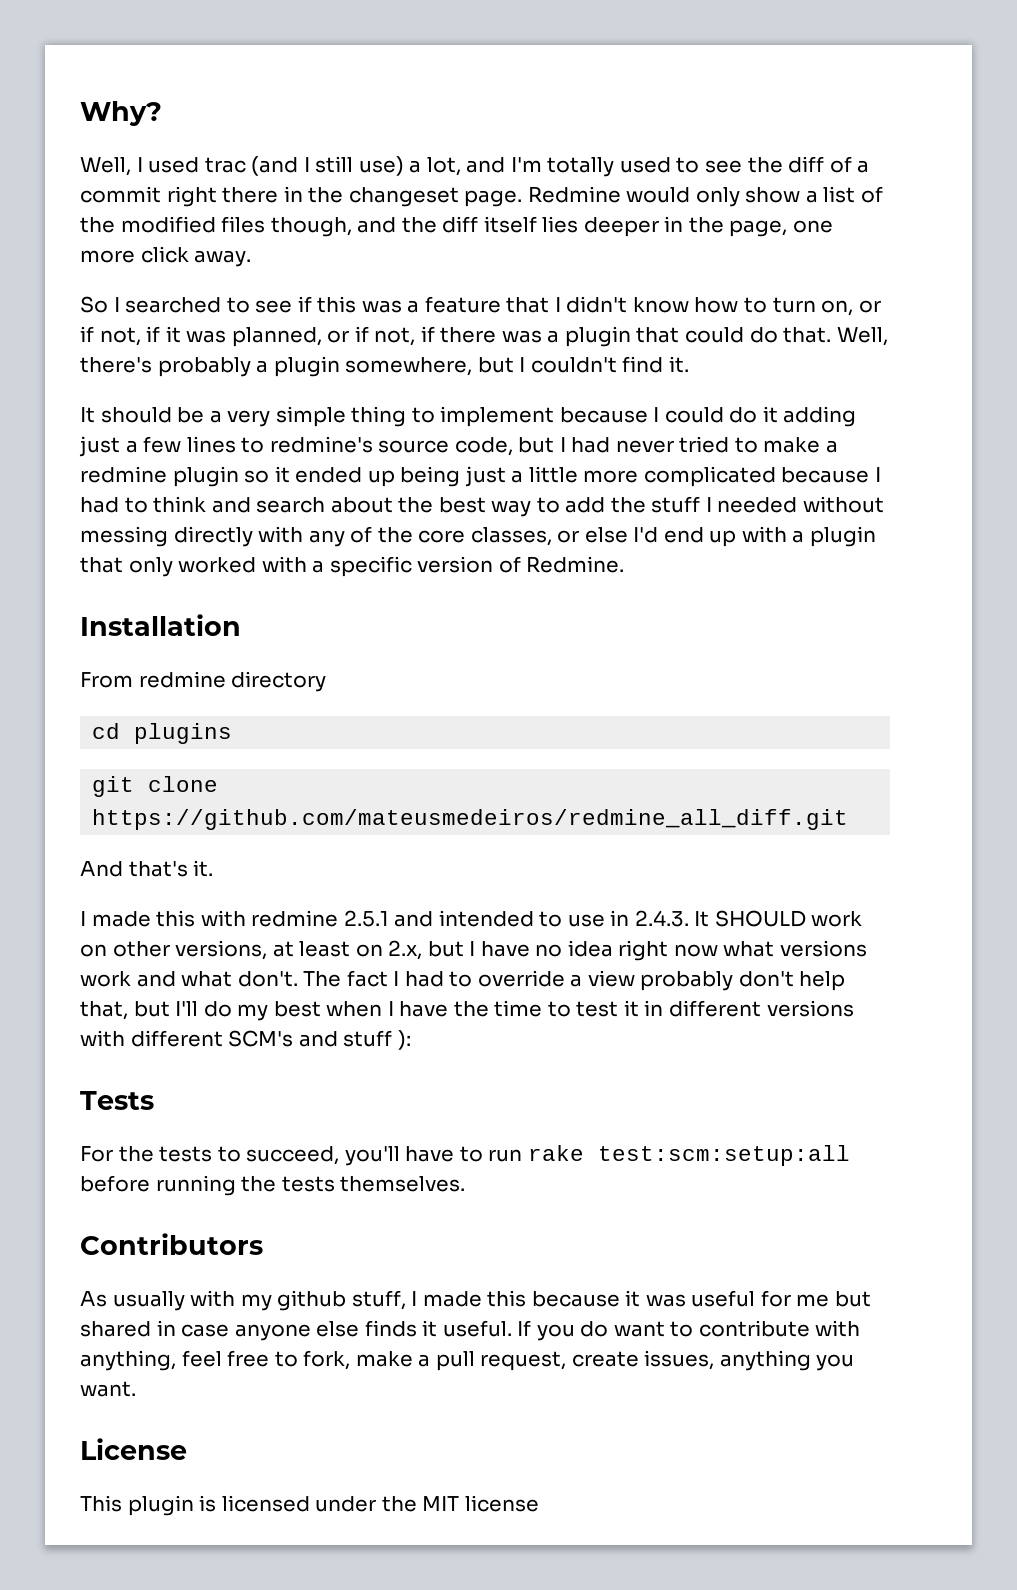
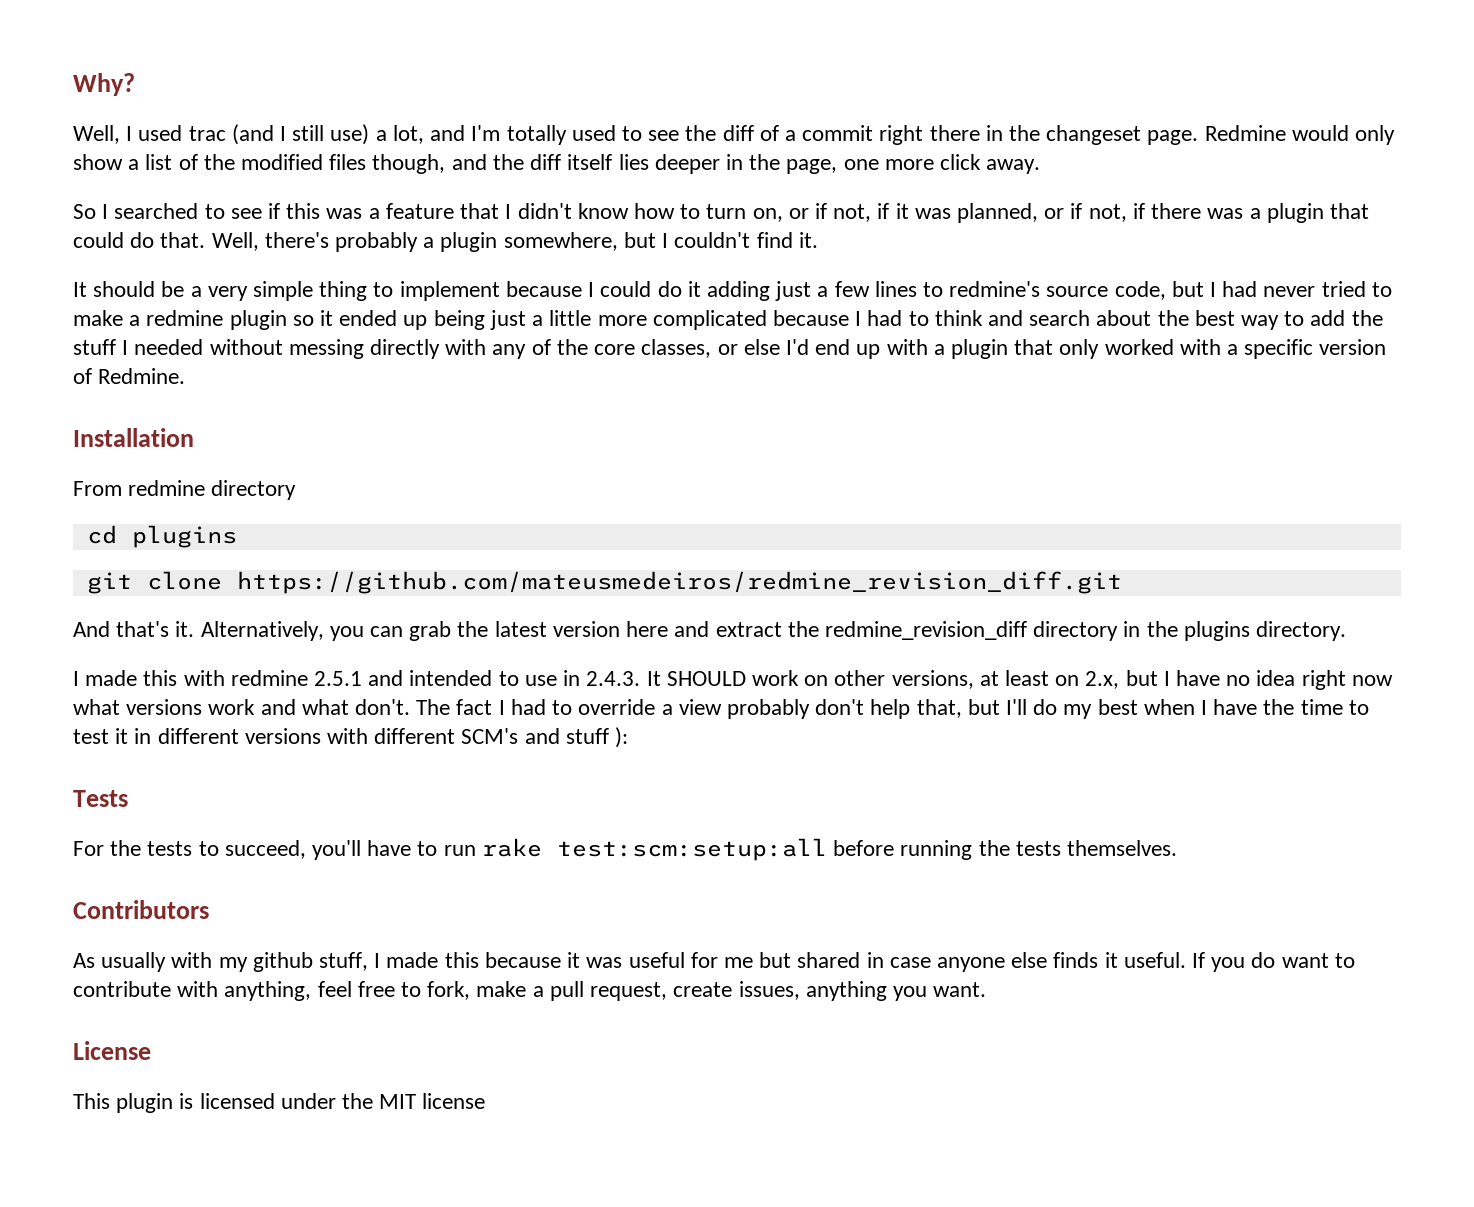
- git clone https://github.com/mateusmedeiros/redmine_all_diff.git
+ git clone https://github.com/mateusmedeiros/redmine_revision_diff.git
+ Alternatively, you can grab the latest version here and extract the redmine_revision_diff directory in the plugins directory.

